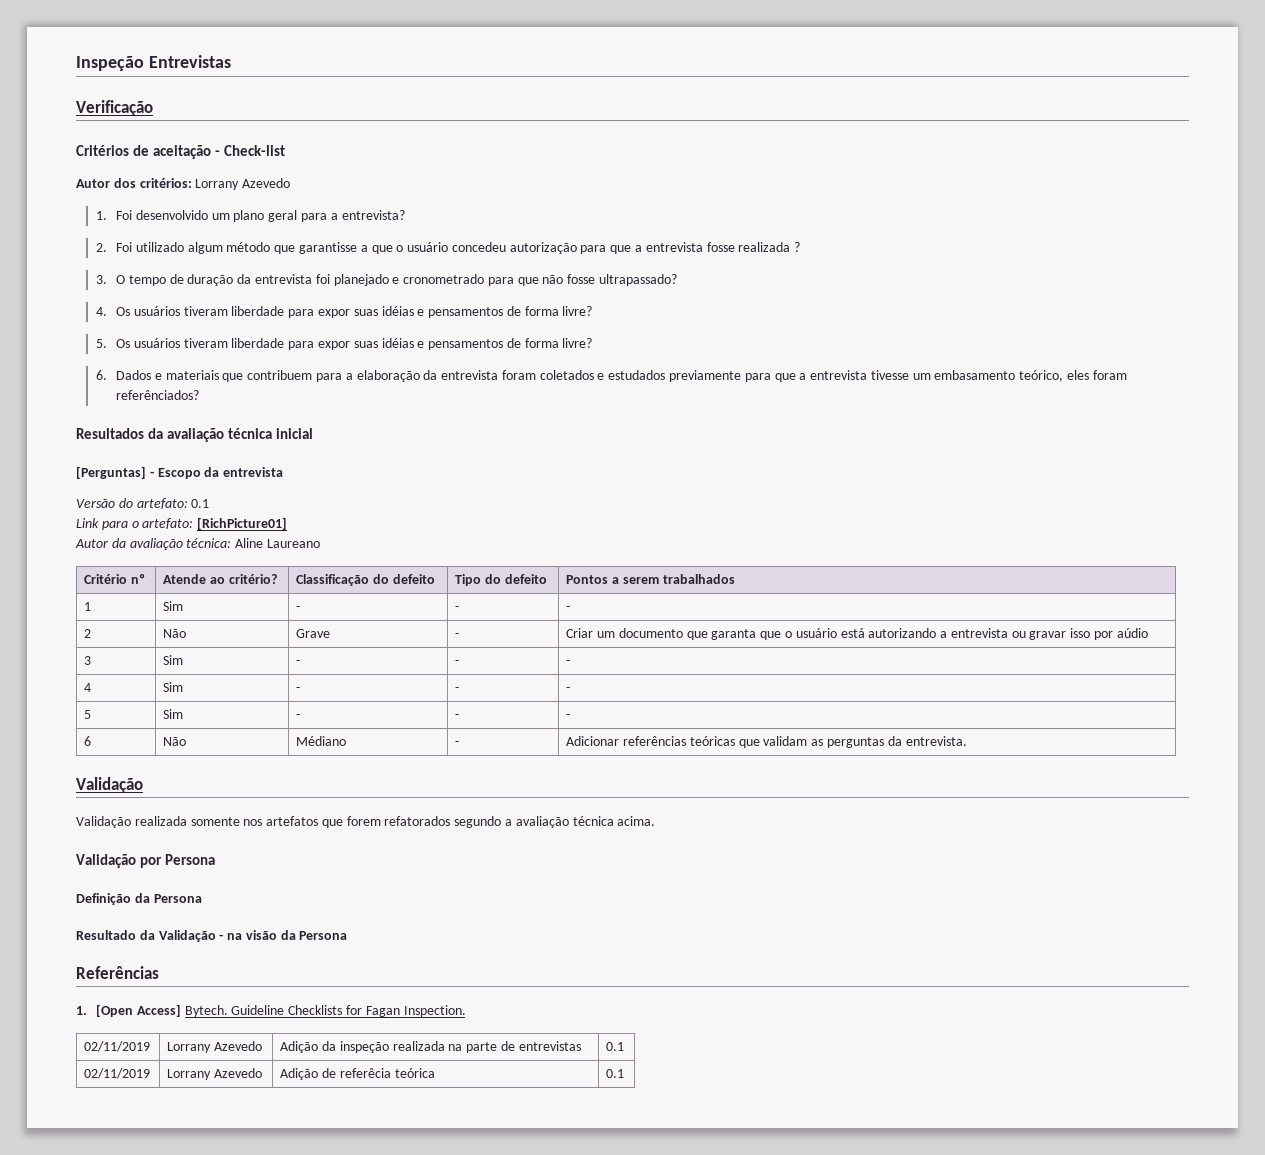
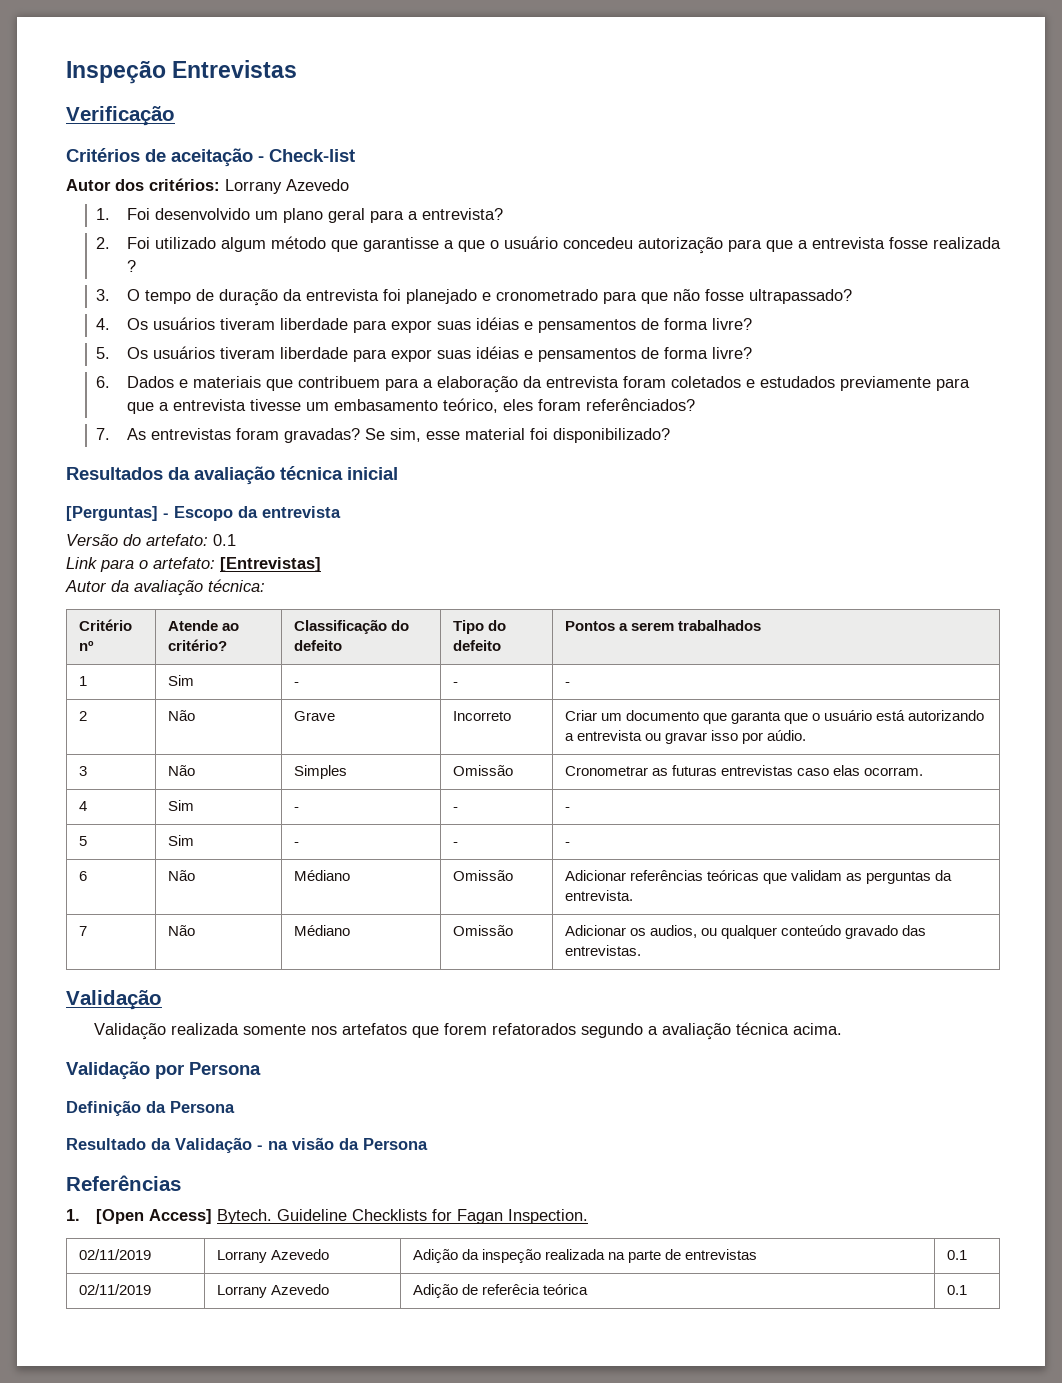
+ 7. As entrevistas foram gravadas? Se sim, esse material foi disponibilizado?
- Link para o artefato: [RichPicture01]
+ Link para o artefato: [Entrevistas]
- Autor da avaliação técnica: Aline Laureano
+ Autor da avaliação técnica:
- 2 | Não | Grave | - | Criar um documento que garanta que o usuário está autorizando a entrevista ou gravar isso por aúdio
+ 2 | Não | Grave | Incorreto | Criar um documento que garanta que o usuário está autorizando a entrevista ou gravar isso por aúdio.
- 3 | Sim | - | - | -
+ 3 | Não | Simples | Omissão | Cronometrar as futuras entrevistas caso elas ocorram.
- 6 | Não | Médiano | - | Adicionar referências teóricas que validam as perguntas da entrevista.
+ 6 | Não | Médiano | Omissão | Adicionar referências teóricas que validam as perguntas da entrevista.
+ 7 | Não | Médiano | Omissão | Adicionar os audios, ou qualquer conteúdo gravado das entrevistas.

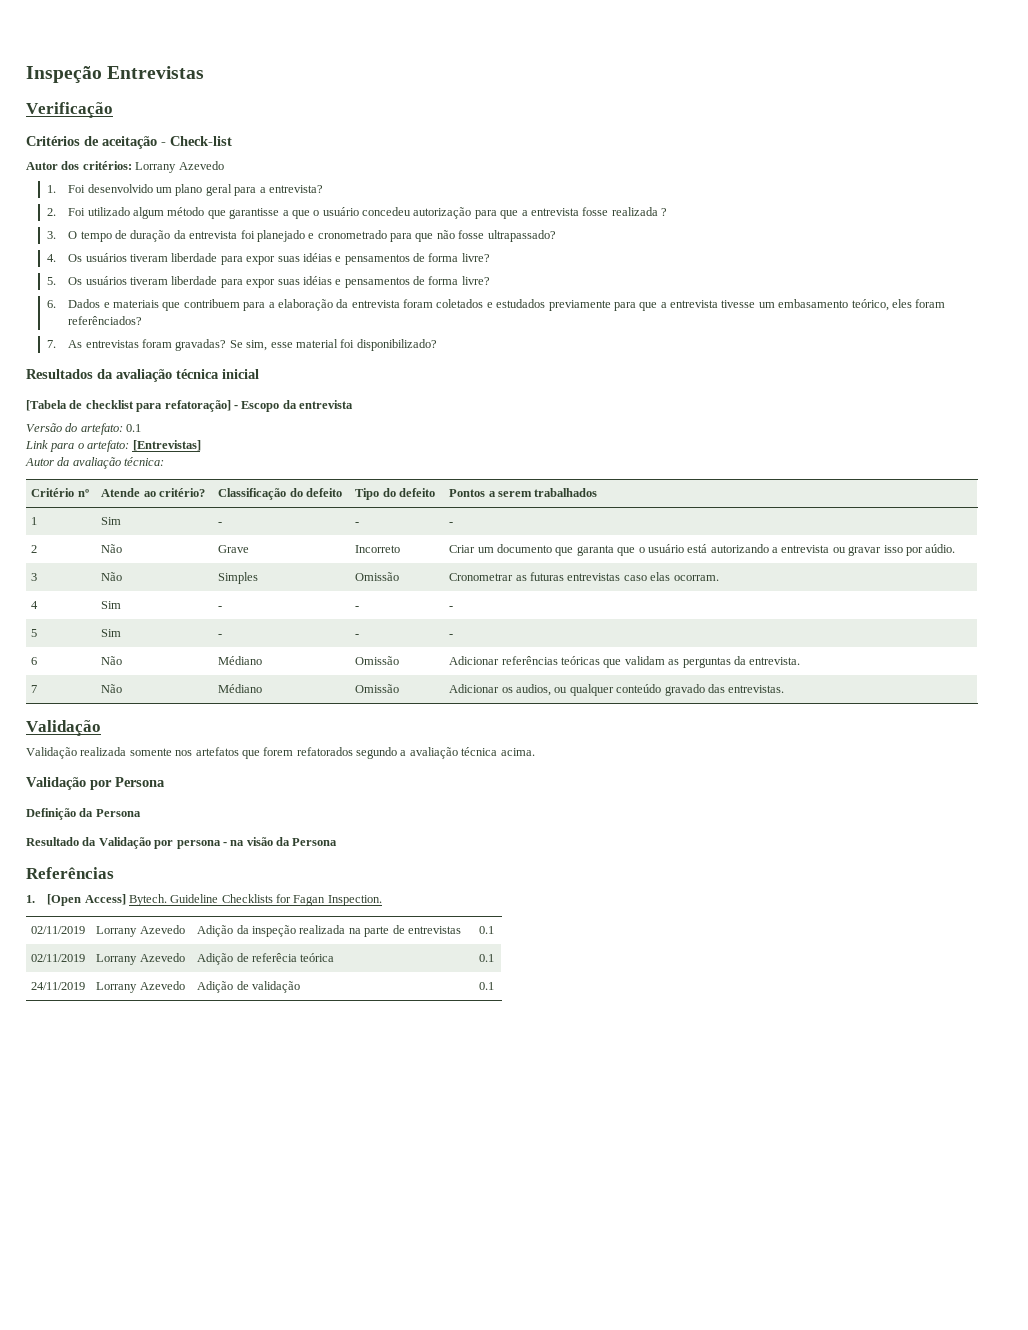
- [Perguntas] - Escopo da entrevista
+ [Tabela de checklist para refatoração] - Escopo da entrevista
- Resultado da Validação - na visão da Persona
+ Resultado da Validação por persona - na visão da Persona
+ 24/11/2019 | Lorrany Azevedo | Adição de validação | 0.1

